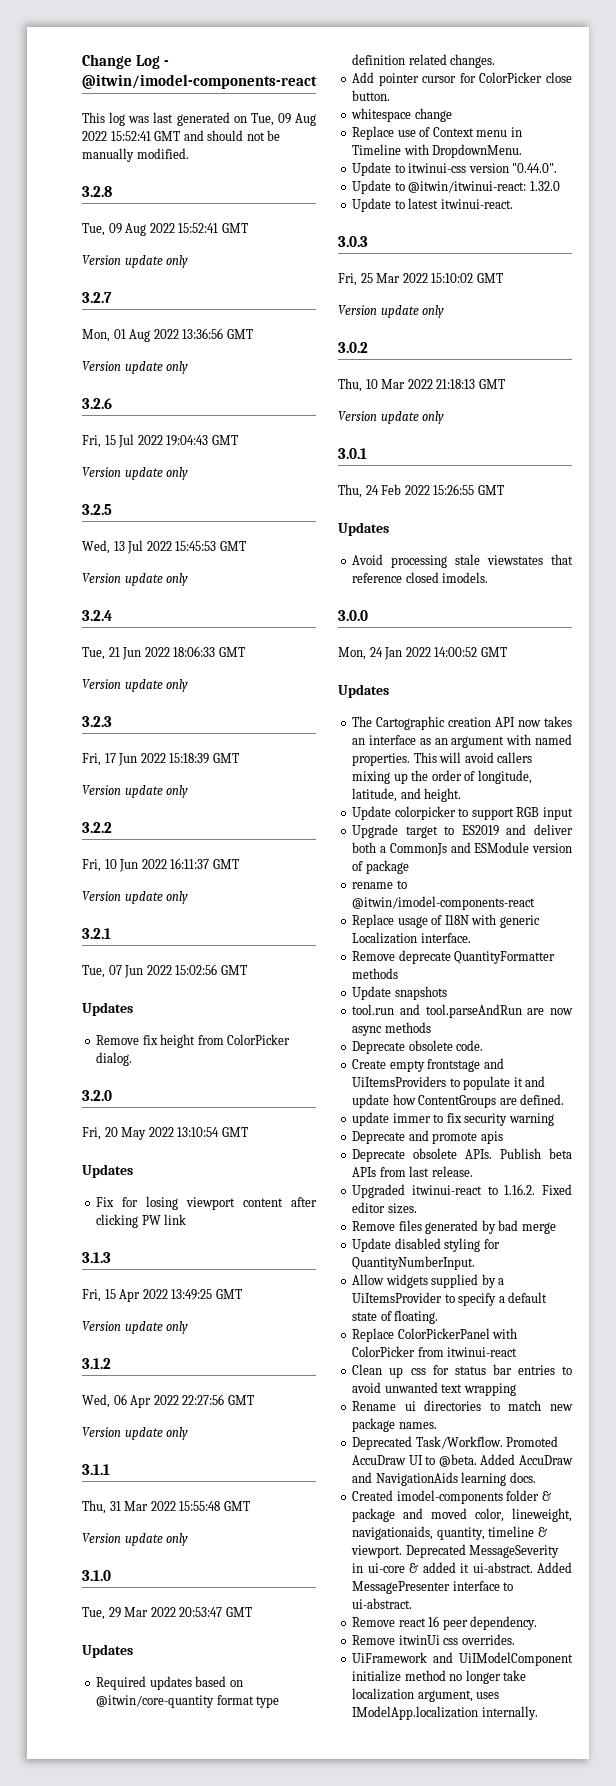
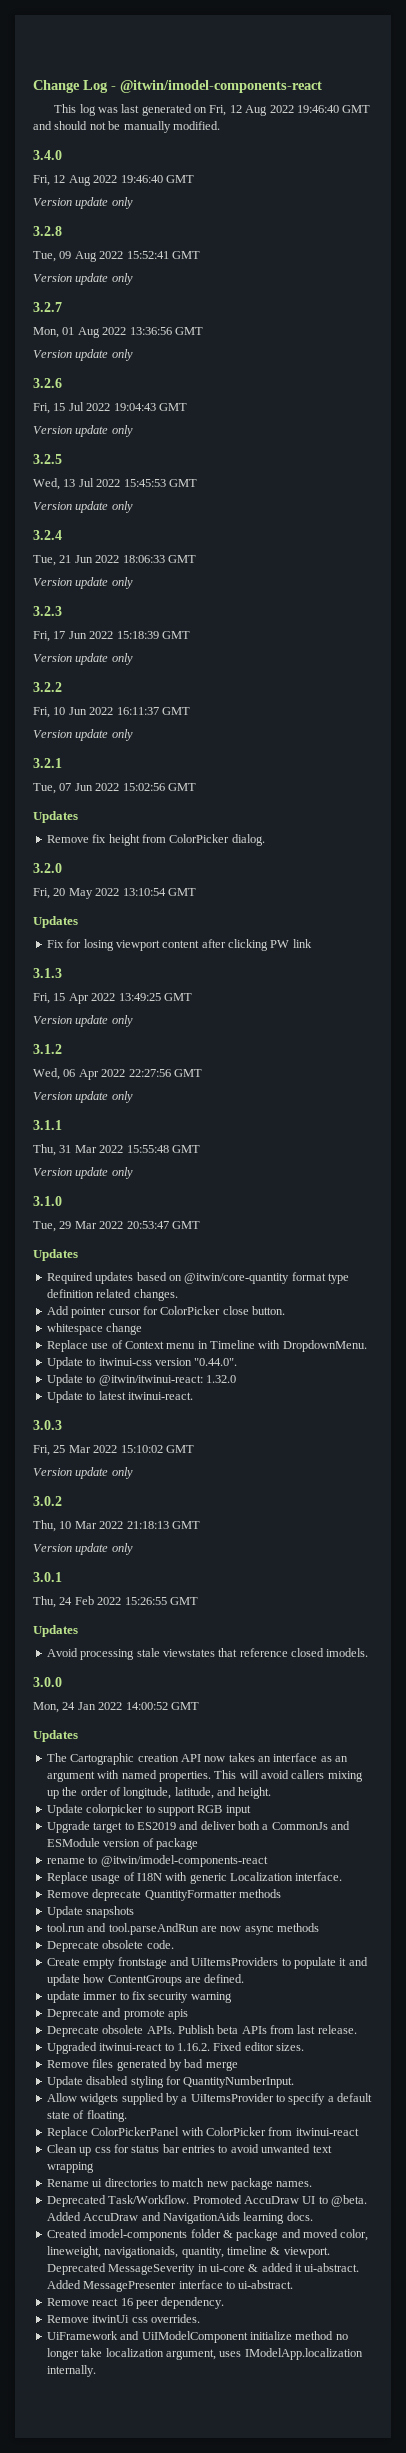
- This log was last generated on Tue, 09 Aug 2022 15:52:41 GMT and should not be manually modified.
+ This log was last generated on Fri, 12 Aug 2022 19:46:40 GMT and should not be manually modified.
+ 3.4.0
+ Fri, 12 Aug 2022 19:46:40 GMT
+ Version update only

